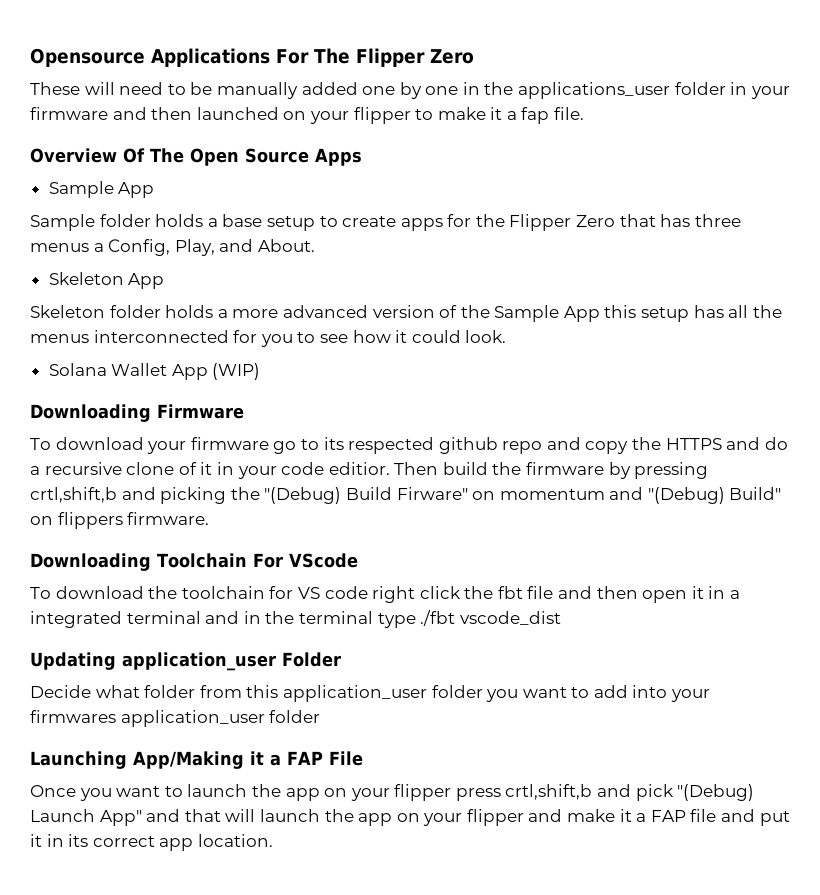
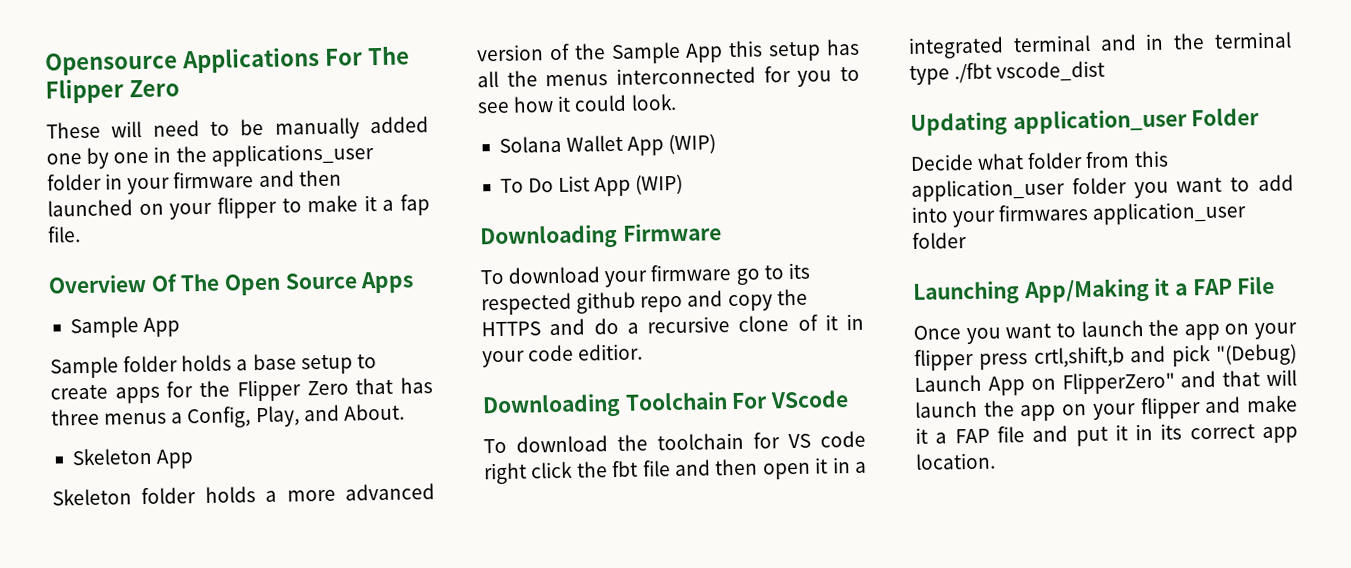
+ To Do List App (WIP)
- Then build the firmware by pressing crtl,shift,b and picking the "(Debug) Build Firware" on momentum and "(Debug) Build" on flippers firmware.
- Once you want to launch the app on your flipper press crtl,shift,b and pick "(Debug) Launch App" and that will launch the app on your flipper and make it a FAP file and put it in its correct app location.
+ Once you want to launch the app on your flipper press crtl,shift,b and pick "(Debug) Launch App on FlipperZero" and that will launch the app on your flipper and make it a FAP file and put it in its correct app location.

